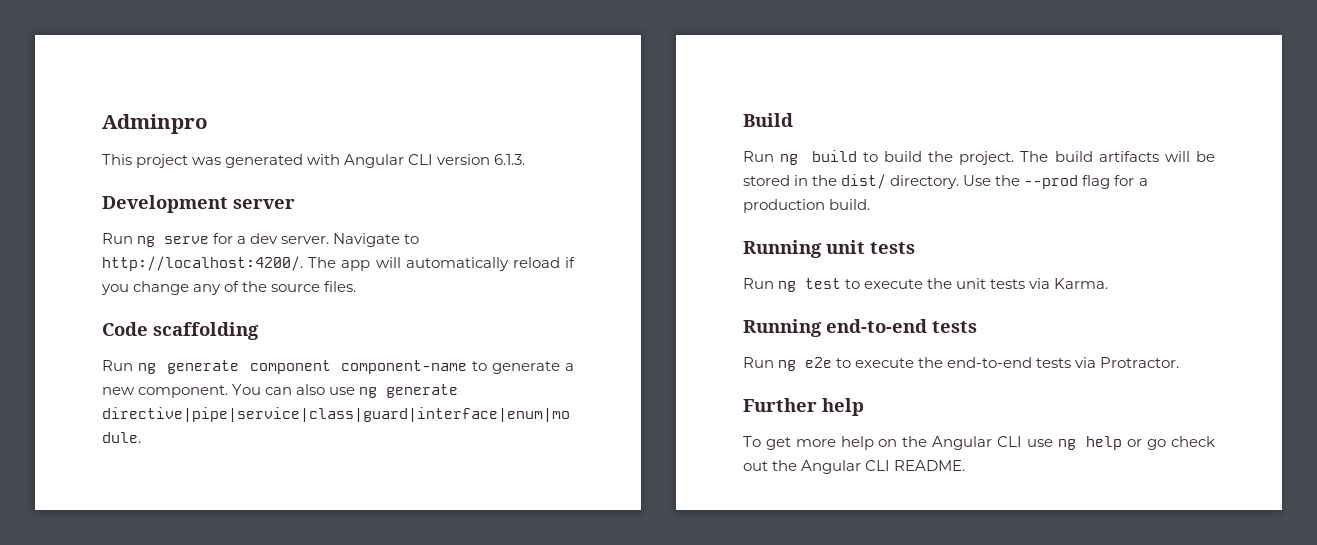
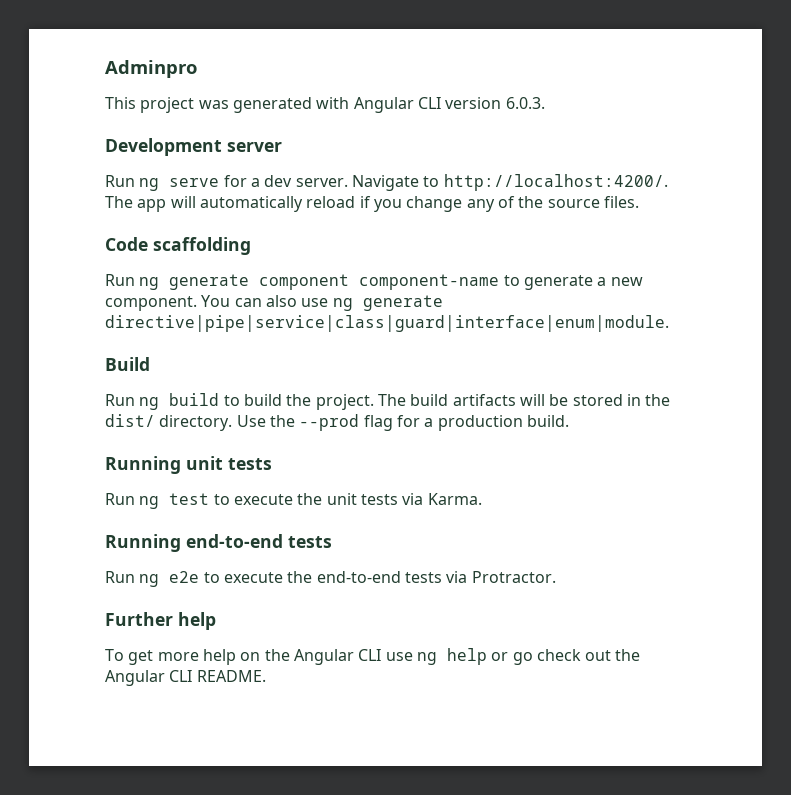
- This project was generated with Angular CLI version 6.1.3.
+ This project was generated with Angular CLI version 6.0.3.

